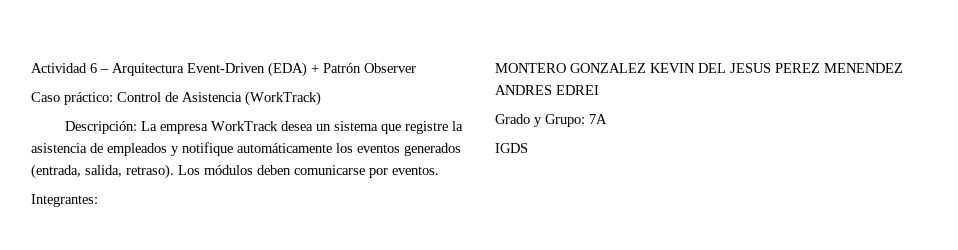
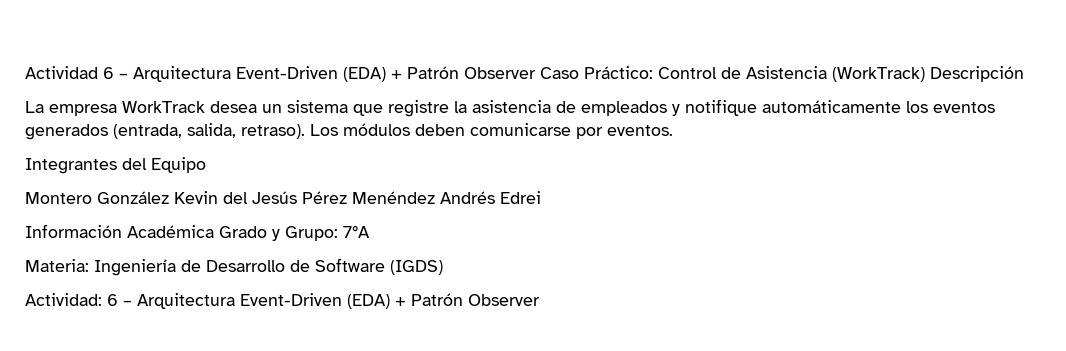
- Actividad 6 – Arquitectura Event-Driven (EDA) + Patrón Observer
- Caso práctico: Control de Asistencia (WorkTrack)
- Descripción: La empresa WorkTrack desea un sistema que registre la asistencia de empleados y notifique automáticamente los eventos generados (entrada, salida, retraso).
+ Actividad 6 – Arquitectura Event-Driven (EDA) + Patrón Observer Caso Práctico: Control de Asistencia (WorkTrack) Descripción
+ La empresa WorkTrack desea un sistema que registre la asistencia de empleados y notifique automáticamente los eventos generados (entrada, salida, retraso).
- Integrantes:
- MONTERO GONZALEZ KEVIN DEL JESUS PEREZ MENENDEZ ANDRES EDREI
- Grado y Grupo: 7A
- IGDS
+ Integrantes del Equipo
+ Montero González Kevin del Jesús Pérez Menéndez Andrés Edrei
+ Información Académica Grado y Grupo: 7°A
+ Materia: Ingeniería de Desarrollo de Software (IGDS)
+ Actividad: 6 – Arquitectura Event-Driven (EDA) + Patrón Observer

